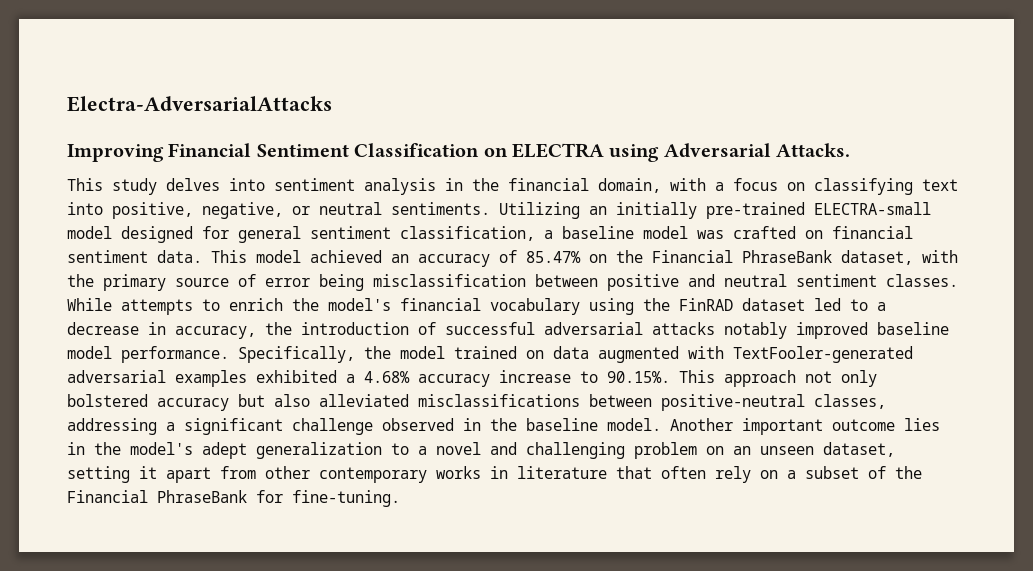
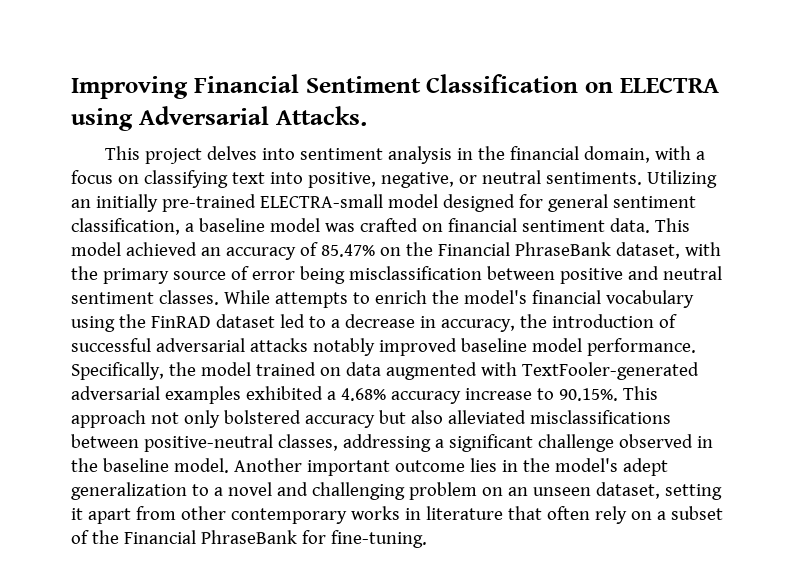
- Electra-AdversarialAttacks
- This study delves into sentiment analysis in the financial domain, with a focus on classifying text into positive, negative, or neutral sentiments.
+ This project delves into sentiment analysis in the financial domain, with a focus on classifying text into positive, negative, or neutral sentiments.

